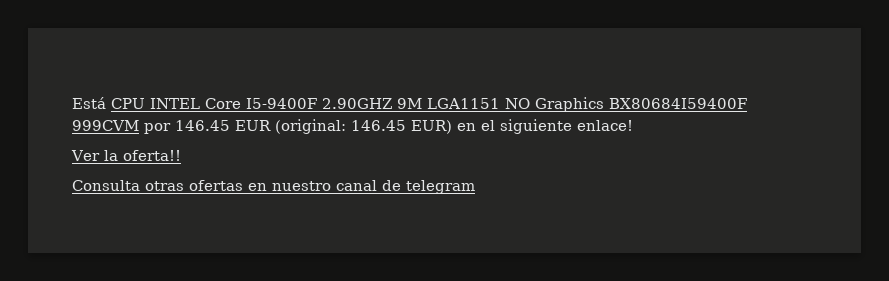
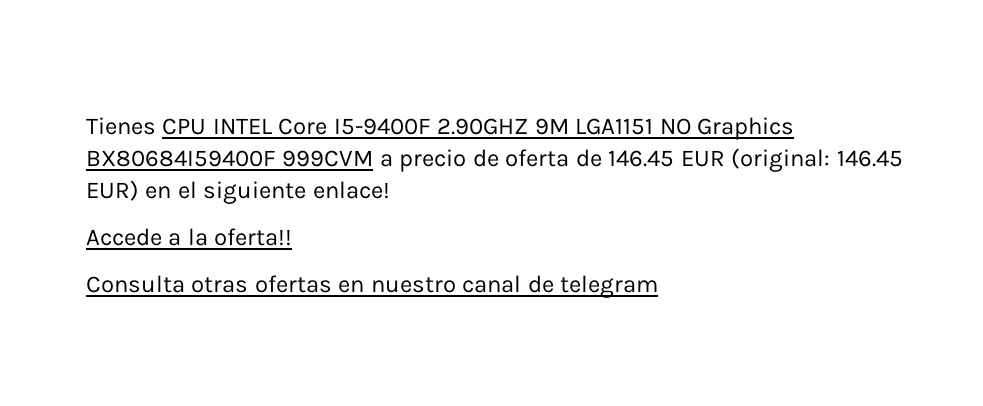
- Está CPU INTEL Core I5-9400F 2.90GHZ 9M LGA1151 NO Graphics BX80684I59400F 999CVM por 146.45 EUR (original: 146.45 EUR) en el siguiente enlace!
+ Tienes CPU INTEL Core I5-9400F 2.90GHZ 9M LGA1151 NO Graphics BX80684I59400F 999CVM a precio de oferta de 146.45 EUR (original: 146.45 EUR) en el siguiente enlace!
- Ver la oferta!!
+ Accede a la oferta!!

